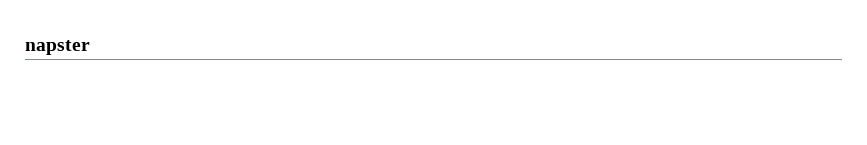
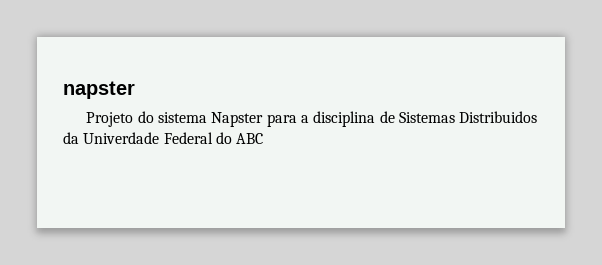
+ Projeto do sistema Napster para a disciplina de Sistemas Distribuidos da Univerdade Federal do ABC

